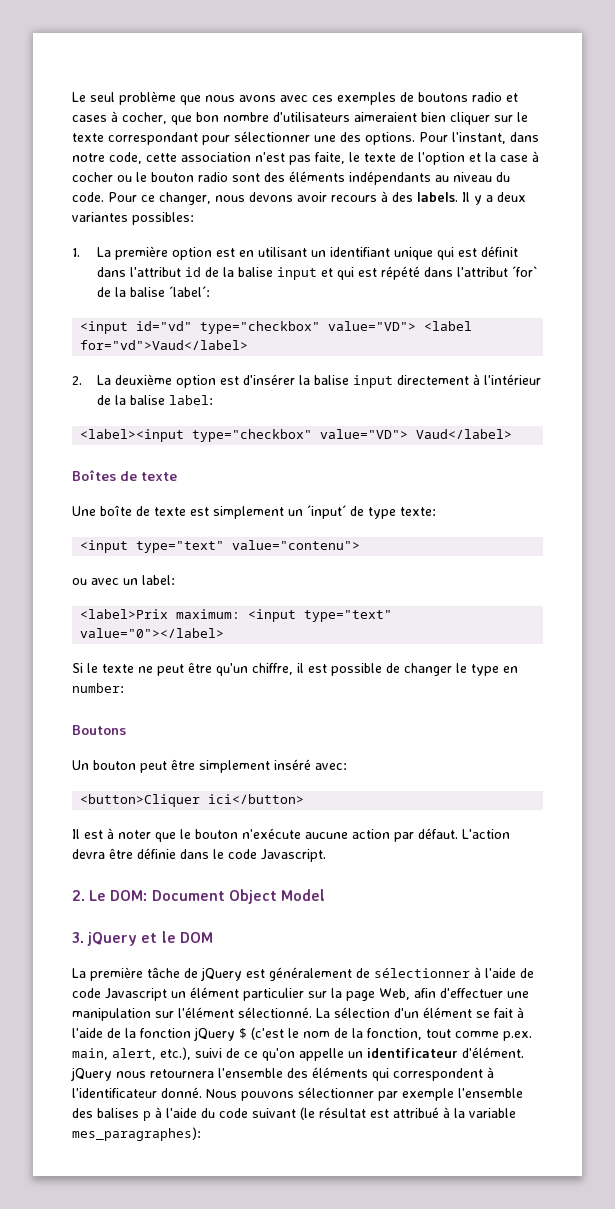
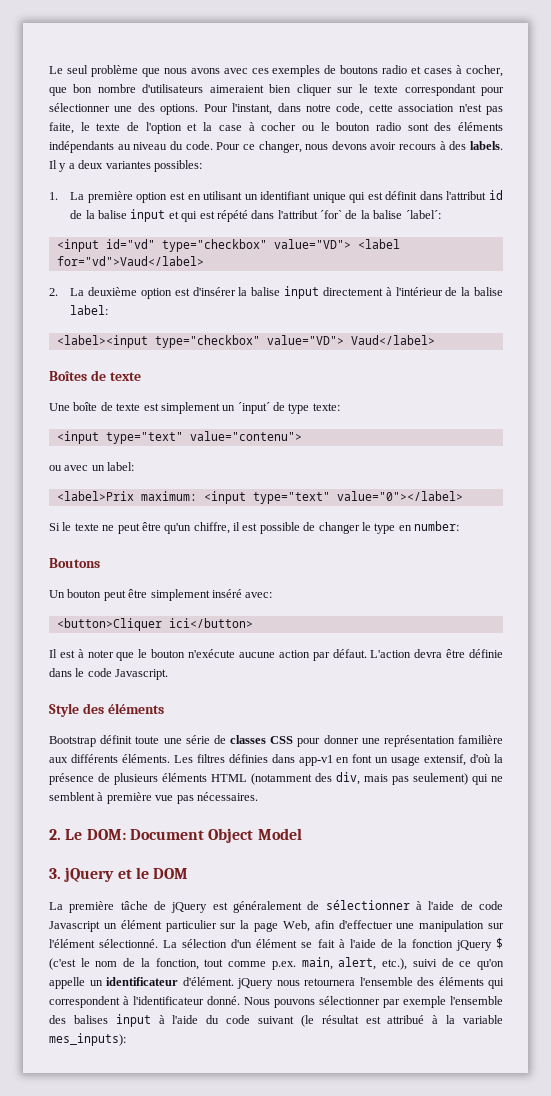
+ Style des éléments
+ Bootstrap définit toute une série de classes CSS pour donner une représentation familière aux différents éléments. Les filtres définies dans app-v1 en font un usage extensif, d'où la présence de plusieurs éléments HTML (notamment des div, mais pas seulement) qui ne semblent à première vue pas nécessaires.
- Nous pouvons sélectionner par exemple l'ensemble des balises p à l'aide du code suivant (le résultat est attribué à la variable mes_paragraphes):
+ Nous pouvons sélectionner par exemple l'ensemble des balises input à l'aide du code suivant (le résultat est attribué à la variable mes_inputs):

